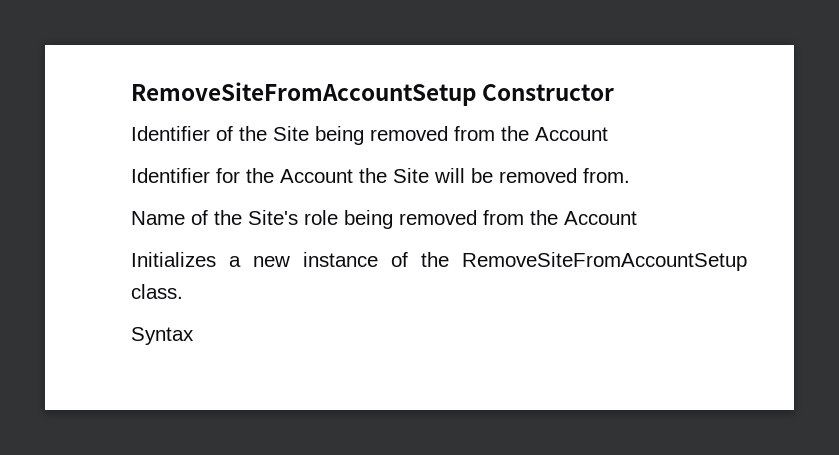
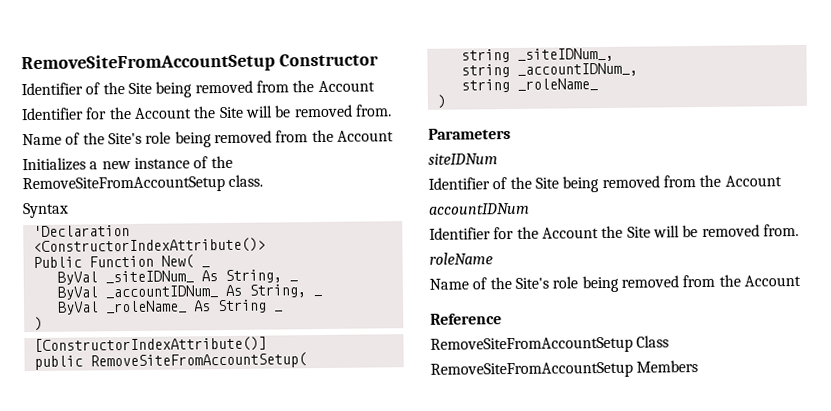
+ 'Declaration
+ <ConstructorIndexAttribute()>
+ Public Function New( _
+ ByVal _siteIDNum_ As String, _
+ ByVal _accountIDNum_ As String, _
+ ByVal _roleName_ As String _
+ )
+ [ConstructorIndexAttribute()]
+ public RemoveSiteFromAccountSetup(
+ string _siteIDNum_,
+ string _accountIDNum_,
+ string _roleName_
+ )
+ Parameters
+ siteIDNum
+ Identifier of the Site being removed from the Account
+ accountIDNum
+ Identifier for the Account the Site will be removed from.
+ roleName
+ Name of the Site's role being removed from the Account
+ Reference
+ RemoveSiteFromAccountSetup Class
+ RemoveSiteFromAccountSetup Members

